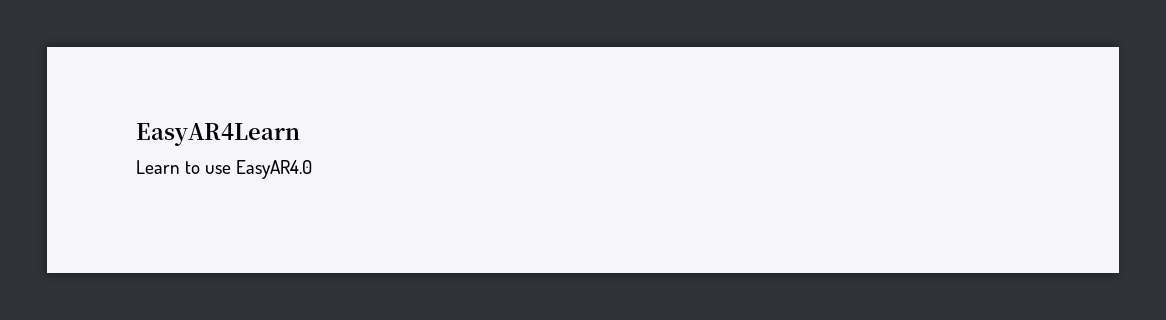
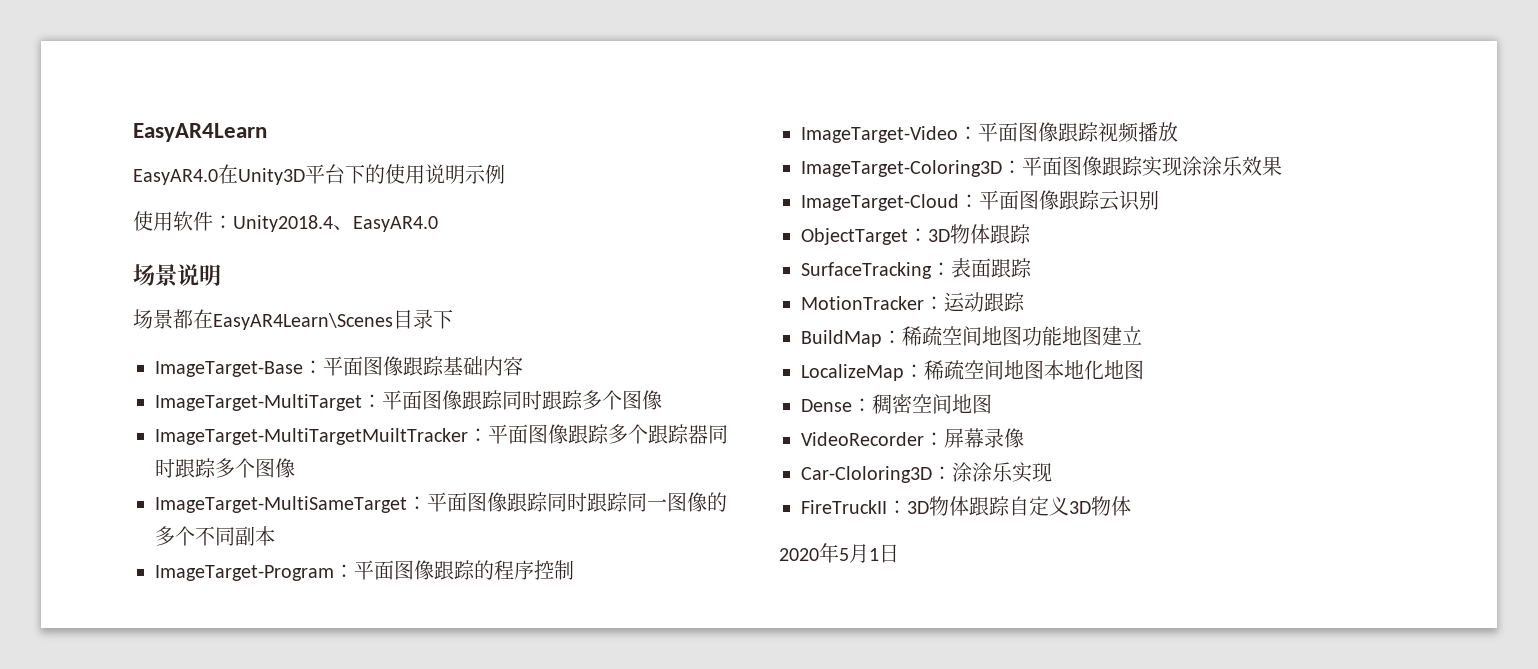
- Learn to use EasyAR4.0
+ EasyAR4.0在Unity3D平台下的使用说明示例
+ 使用软件：Unity2018.4、EasyAR4.0
+ 场景说明
+ 场景都在EasyAR4Learn\Scenes目录下
+ ImageTarget-Base：平面图像跟踪基础内容
+ ImageTarget-MultiTarget：平面图像跟踪同时跟踪多个图像
+ ImageTarget-MultiTargetMuiltTracker：平面图像跟踪多个跟踪器同时跟踪多个图像
+ ImageTarget-MultiSameTarget：平面图像跟踪同时跟踪同一图像的多个不同副本
+ ImageTarget-Program：平面图像跟踪的程序控制
+ ImageTarget-Video：平面图像跟踪视频播放
+ ImageTarget-Coloring3D：平面图像跟踪实现涂涂乐效果
+ ImageTarget-Cloud：平面图像跟踪云识别
+ ObjectTarget：3D物体跟踪
+ SurfaceTracking：表面跟踪
+ MotionTracker：运动跟踪
+ BuildMap：稀疏空间地图功能地图建立
+ LocalizeMap：稀疏空间地图本地化地图
+ Dense：稠密空间地图
+ VideoRecorder：屏幕录像
+ Car-Cloloring3D：涂涂乐实现
+ FireTruckII：3D物体跟踪自定义3D物体
+ 2020年5月1日

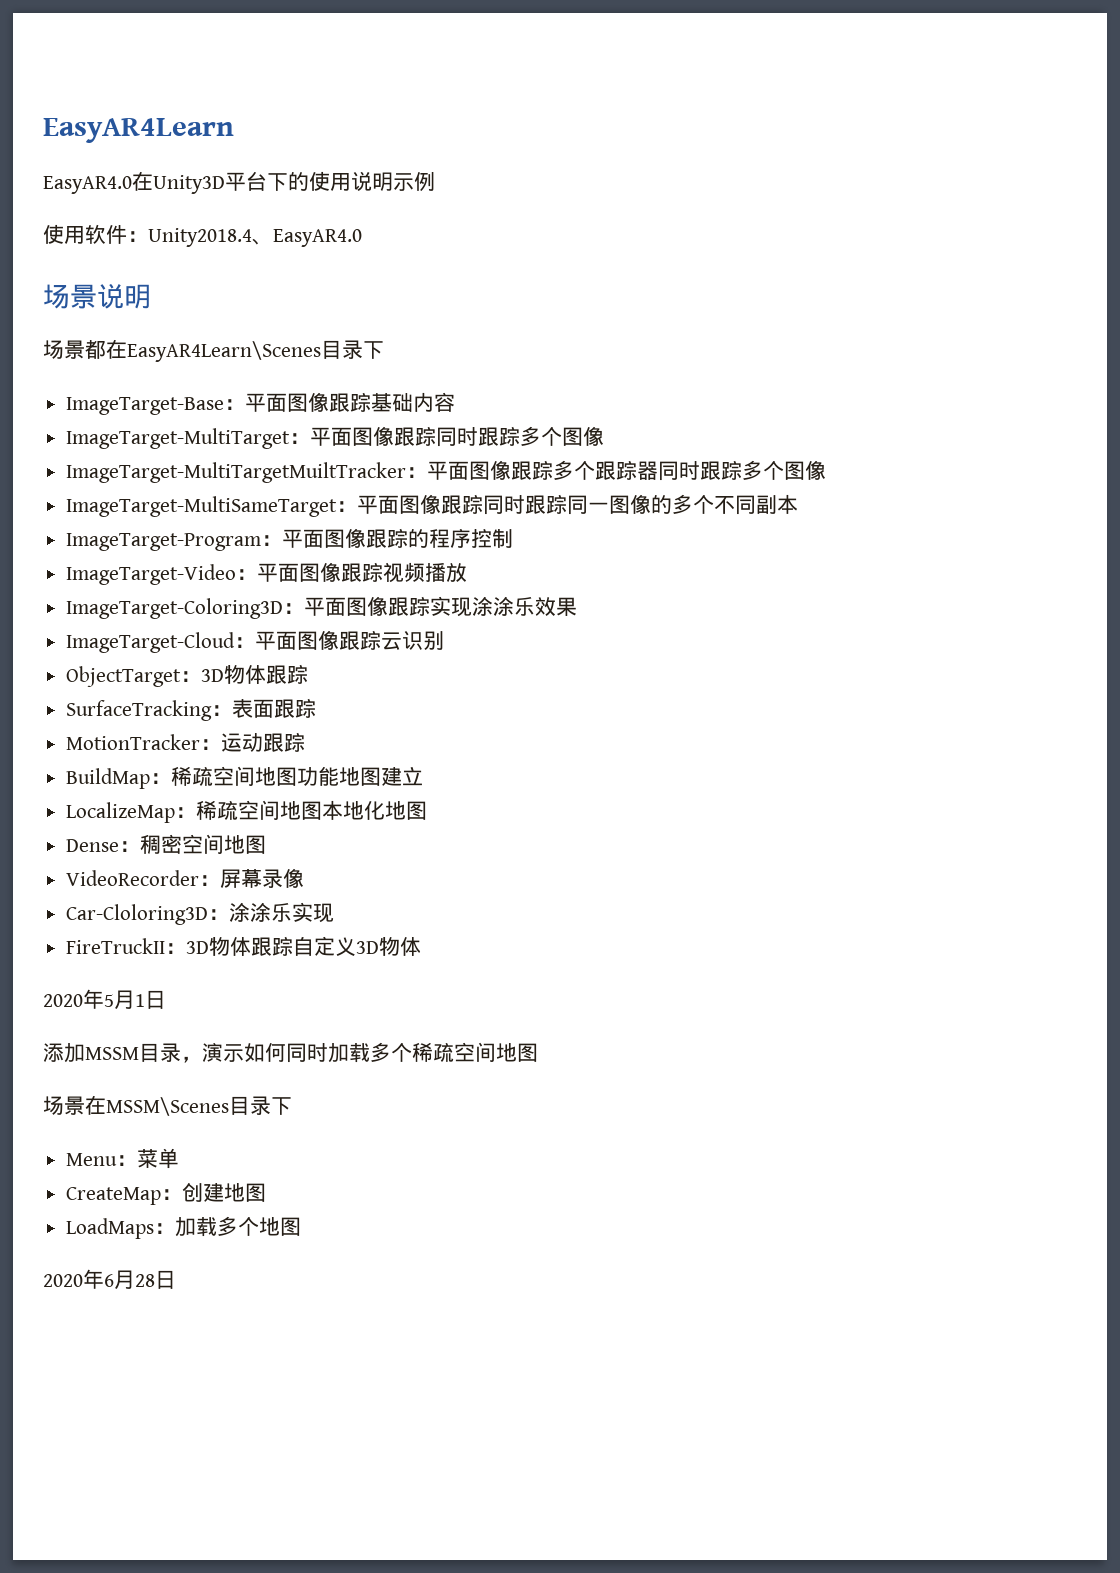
+ 添加MSSM目录，演示如何同时加载多个稀疏空间地图
+ 场景在MSSM\Scenes目录下
+ Menu：菜单
+ CreateMap：创建地图
+ LoadMaps：加载多个地图
+ 2020年6月28日

